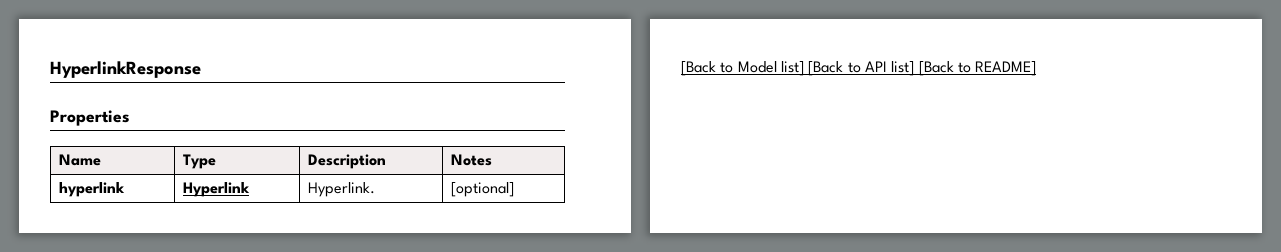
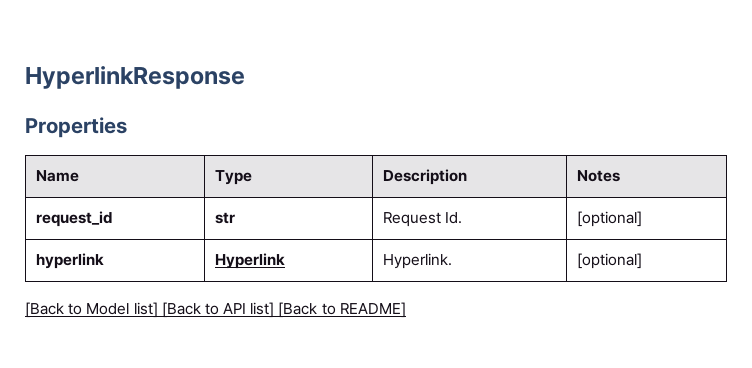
+ request_id | str | Request Id. | [optional]

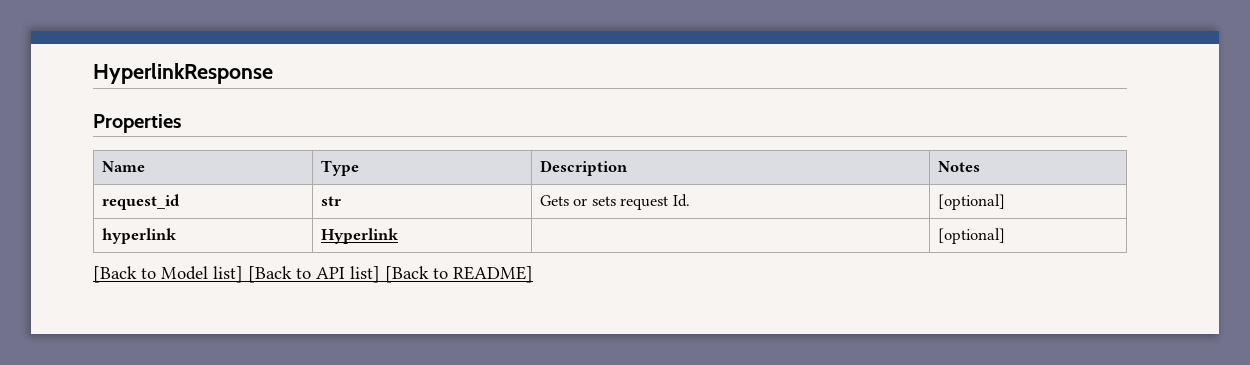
- request_id | str | Request Id. | [optional]
+ request_id | str | Gets or sets request Id. | [optional]
- hyperlink | Hyperlink | Hyperlink. | [optional]
+ hyperlink | Hyperlink | | [optional]

